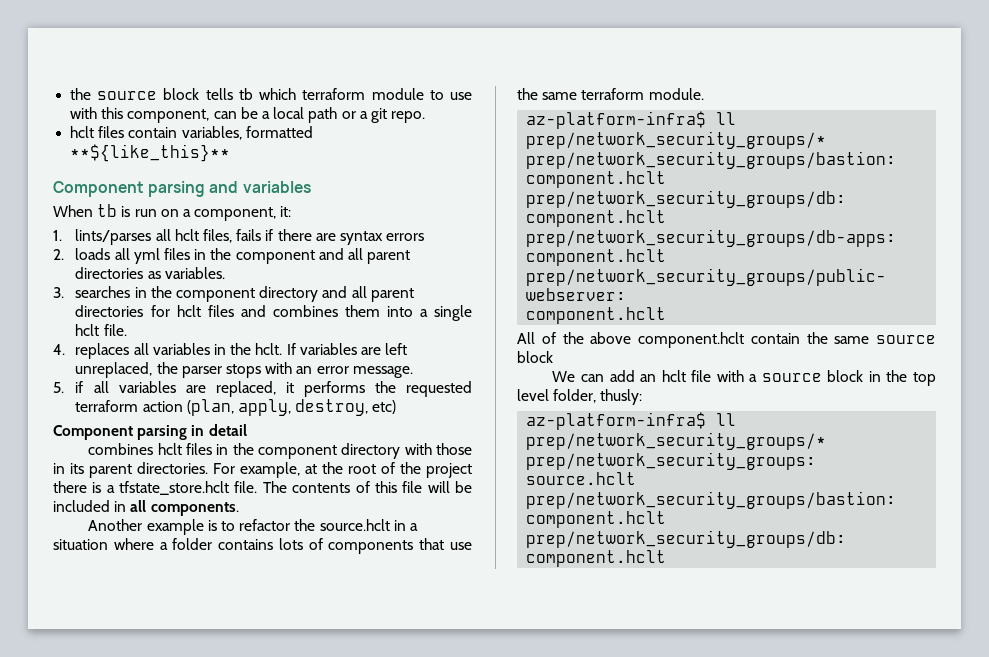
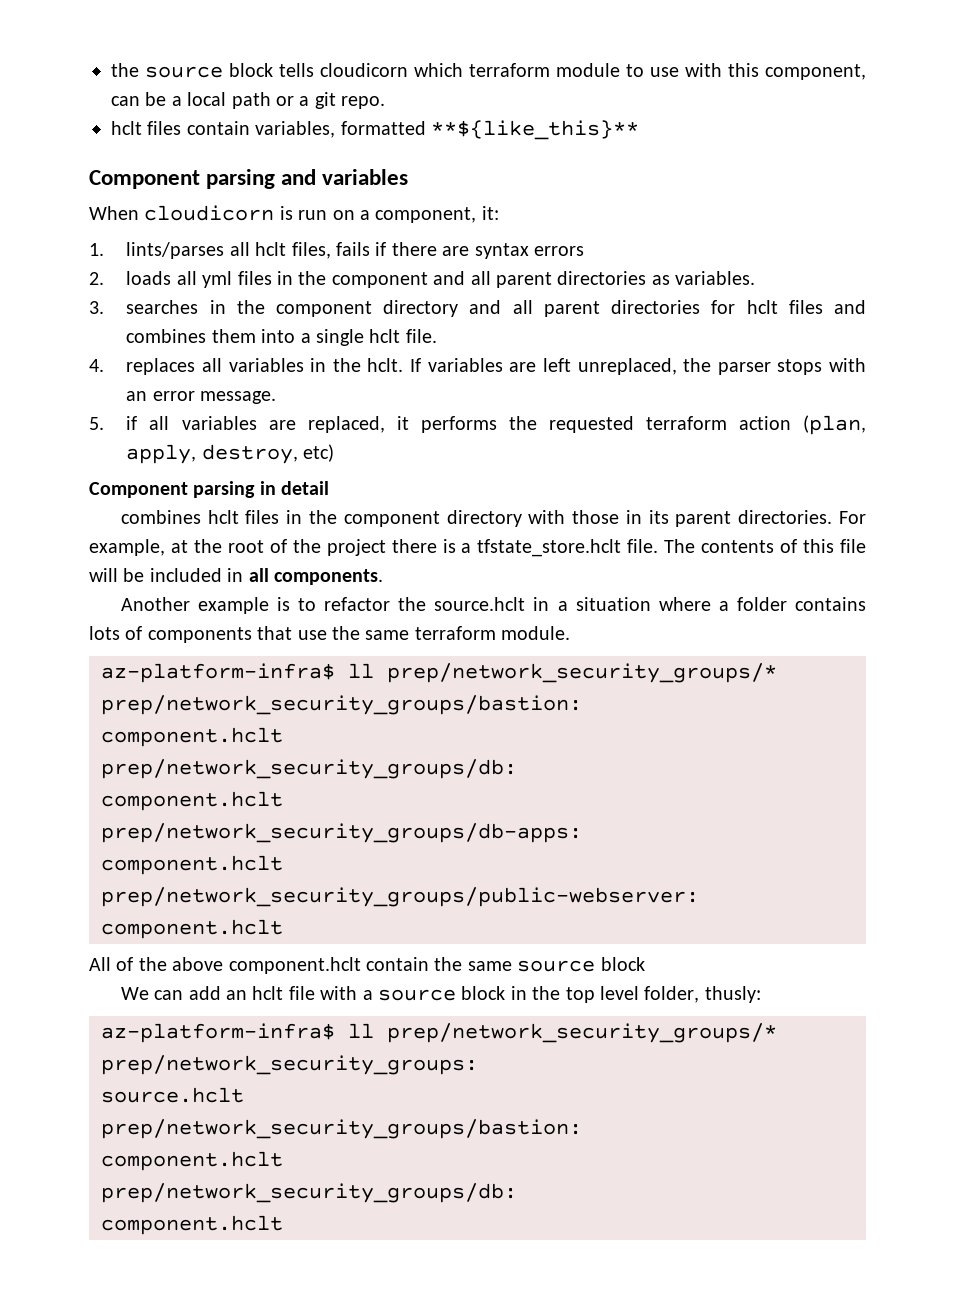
- the source block tells tb which terraform module to use with this component, can be a local path or a git repo.
+ the source block tells cloudicorn which terraform module to use with this component, can be a local path or a git repo.
- When tb is run on a component, it:
+ When cloudicorn is run on a component, it:

